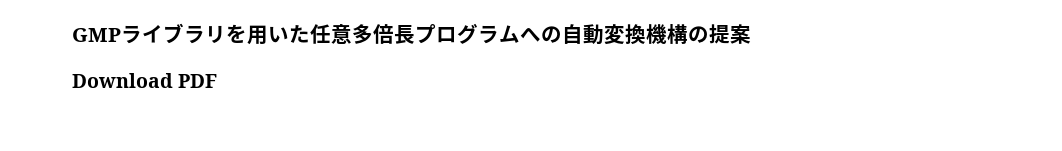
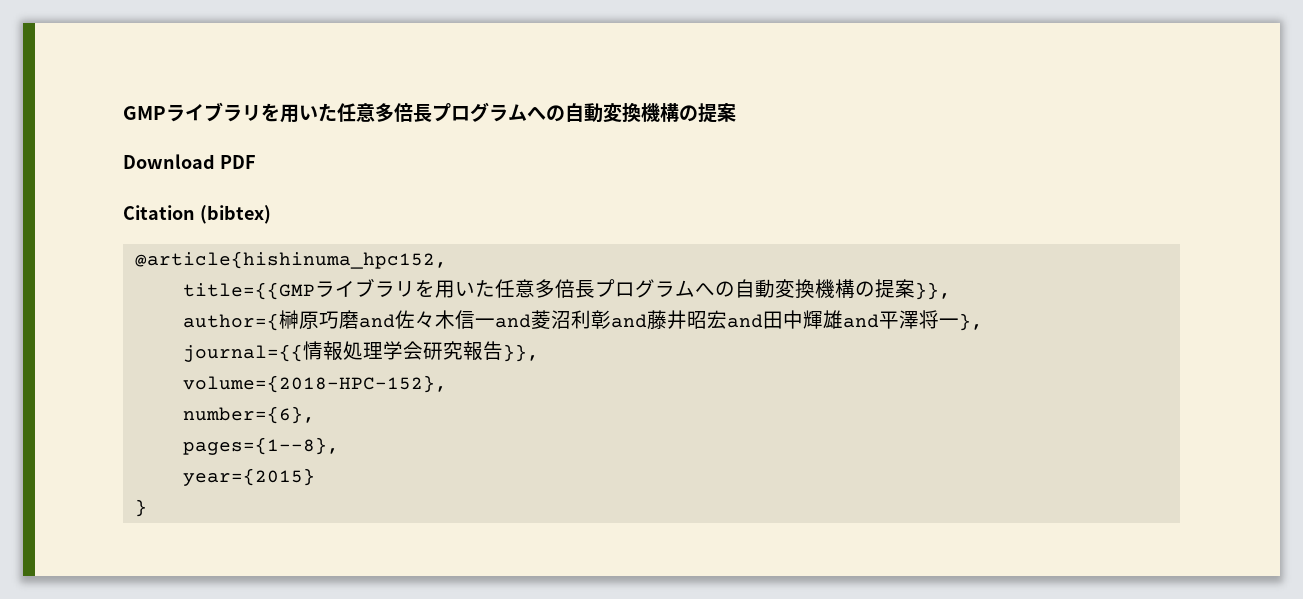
+ Citation (bibtex)
+ @article{hishinuma_hpc152,
+ title={{GMPライブラリを用いた任意多倍長プログラムへの自動変換機構の提案}},
+ author={榊原巧磨and佐々木信一and菱沼利彰and藤井昭宏and田中輝雄and平澤将一},
+ journal={{情報処理学会研究報告}},
+ volume={2018-HPC-152},
+ number={6},
+ pages={1--8},
+ year={2015}
+ }

